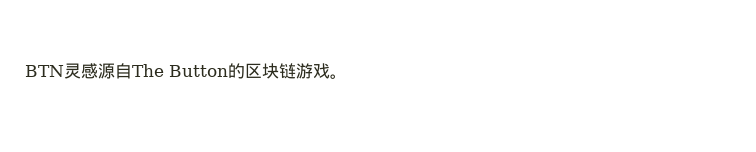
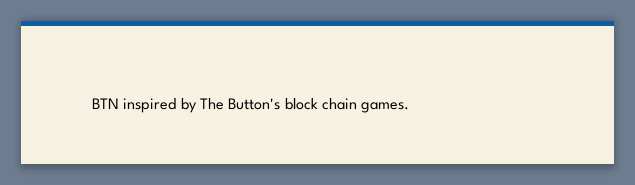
- BTN灵感源自The Button的区块链游戏。
+ BTN inspired by The Button's block chain games.

